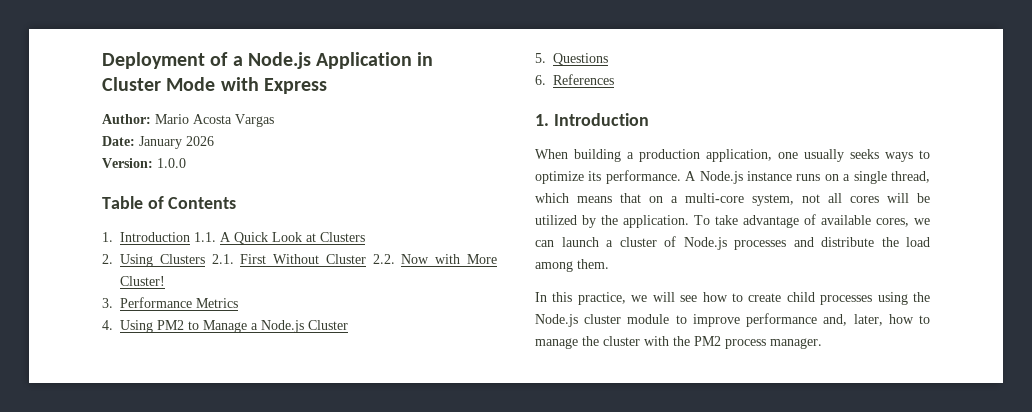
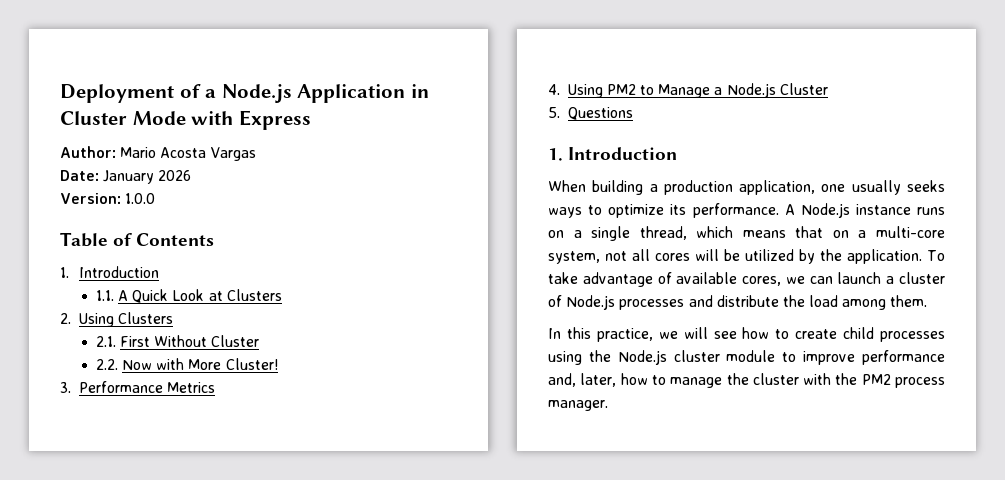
  Table of Contents
- 1. Introduction 1.1. A Quick Look at Clusters
+ 1. Introduction
+ 1.1. A Quick Look at Clusters
- 2. Using Clusters 2.1. First Without Cluster 2.2. Now with More Cluster!
+ 2. Using Clusters
+ 2.1. First Without Cluster
+ 2.2. Now with More Cluster!
- 6. References

